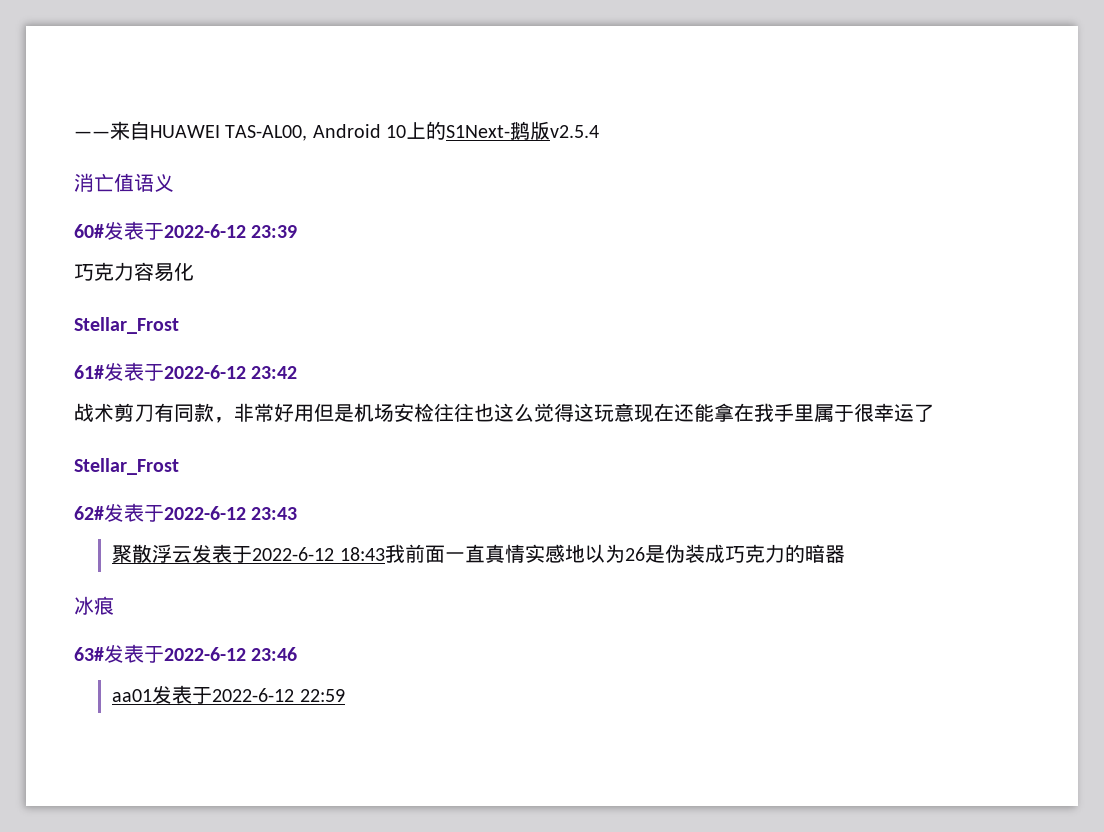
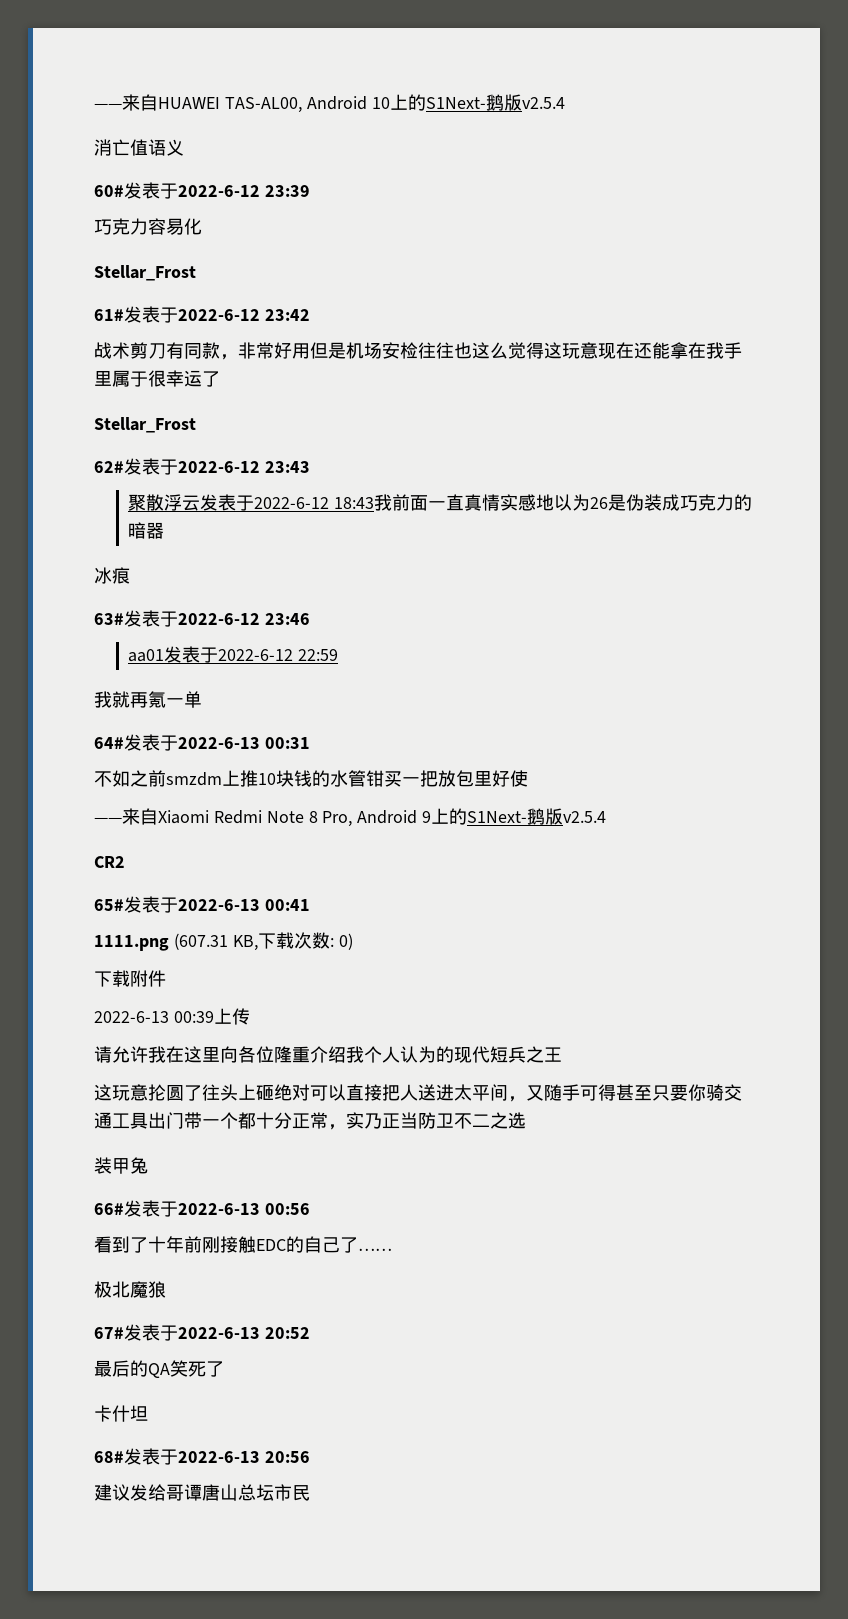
+ 我就再氪一单
+ 64#发表于2022-6-13 00:31
+ 不如之前smzdm上推10块钱的水管钳买一把放包里好使
+ ——来自Xiaomi Redmi Note 8 Pro, Android 9上的S1Next-鹅版v2.5.4
+ CR2
+ 65#发表于2022-6-13 00:41
+ 1111.png (607.31 KB,下载次数: 0)
+ 下载附件
+ 2022-6-13 00:39上传
+ 请允许我在这里向各位隆重介绍我个人认为的现代短兵之王
+ 这玩意抡圆了往头上砸绝对可以直接把人送进太平间，又随手可得甚至只要你骑交通工具出门带一个都十分正常，实乃正当防卫不二之选
+ 装甲兔
+ 66#发表于2022-6-13 00:56
+ 看到了十年前刚接触EDC的自己了……
+ 极北魔狼
+ 67#发表于2022-6-13 20:52
+ 最后的QA笑死了
+ 卡什坦
+ 68#发表于2022-6-13 20:56
+ 建议发给哥谭唐山总坛市民

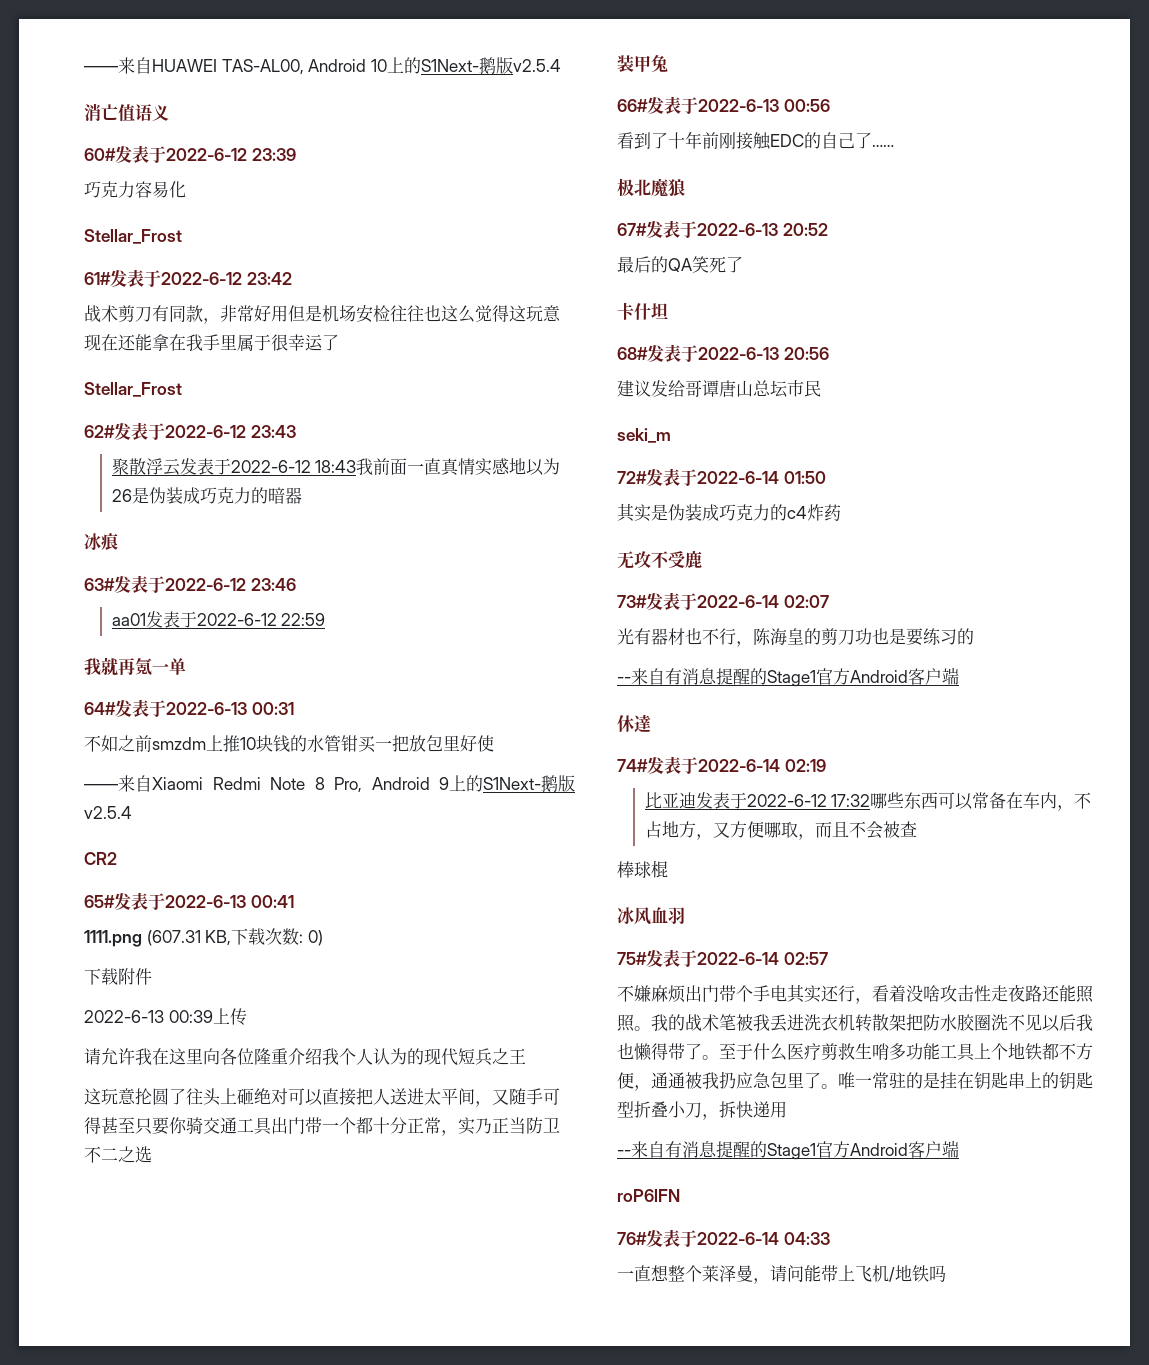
+ seki_m
+ 72#发表于2022-6-14 01:50
+ 其实是伪装成巧克力的c4炸药
+ 无攻不受鹿
+ 73#发表于2022-6-14 02:07
+ 光有器材也不行，陈海皇的剪刀功也是要练习的
+ --来自有消息提醒的Stage1官方Android客户端
+ 休達
+ 74#发表于2022-6-14 02:19
+ 比亚迪发表于2022-6-12 17:32哪些东西可以常备在车内，不占地方，又方便哪取，而且不会被查
+ 棒球棍
+ 冰风血羽
+ 75#发表于2022-6-14 02:57
+ 不嫌麻烦出门带个手电其实还行，看着没啥攻击性走夜路还能照照。我的战术笔被我丢进洗衣机转散架把防水胶圈洗不见以后我也懒得带了。至于什么医疗剪救生哨多功能工具上个地铁都不方便，通通被我扔应急包里了。唯一常驻的是挂在钥匙串上的钥匙型折叠小刀，拆快递用
+ --来自有消息提醒的Stage1官方Android客户端
+ roP6lFN
+ 76#发表于2022-6-14 04:33
+ 一直想整个莱泽曼，请问能带上飞机/地铁吗

